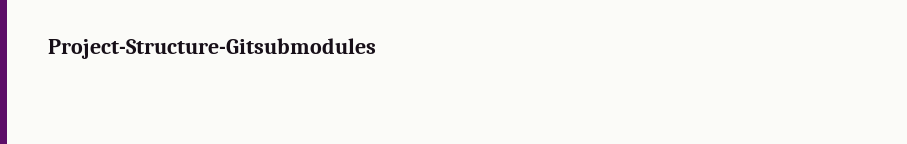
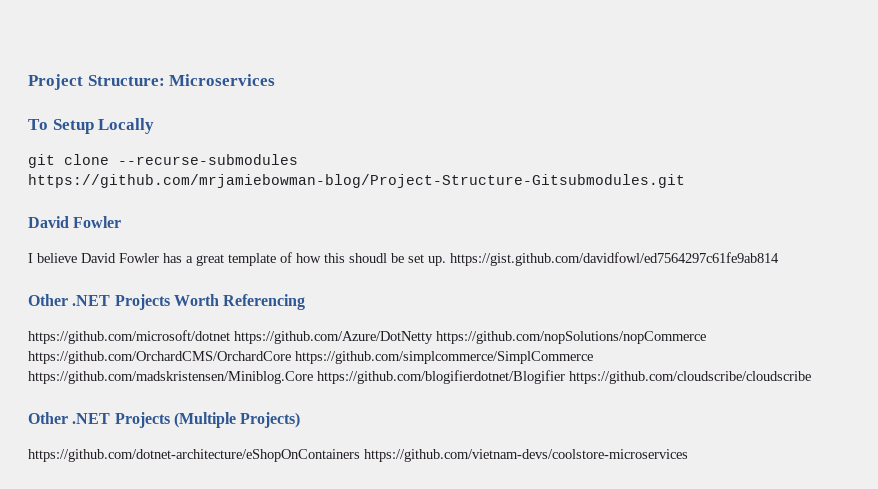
- Project-Structure-Gitsubmodules
+ Project Structure: Microservices
+ To Setup Locally
+ git clone --recurse-submodules https://github.com/mrjamiebowman-blog/Project-Structure-Gitsubmodules.git
+ David Fowler
+ I believe David Fowler has a great template of how this shoudl be set up. https://gist.github.com/davidfowl/ed7564297c61fe9ab814
+ Other .NET Projects Worth Referencing
+ https://github.com/microsoft/dotnet https://github.com/Azure/DotNetty https://github.com/nopSolutions/nopCommerce https://github.com/OrchardCMS/OrchardCore https://github.com/simplcommerce/SimplCommerce https://github.com/madskristensen/Miniblog.Core https://github.com/blogifierdotnet/Blogifier https://github.com/cloudscribe/cloudscribe
+ Other .NET Projects (Multiple Projects)
+ https://github.com/dotnet-architecture/eShopOnContainers https://github.com/vietnam-devs/coolstore-microservices

